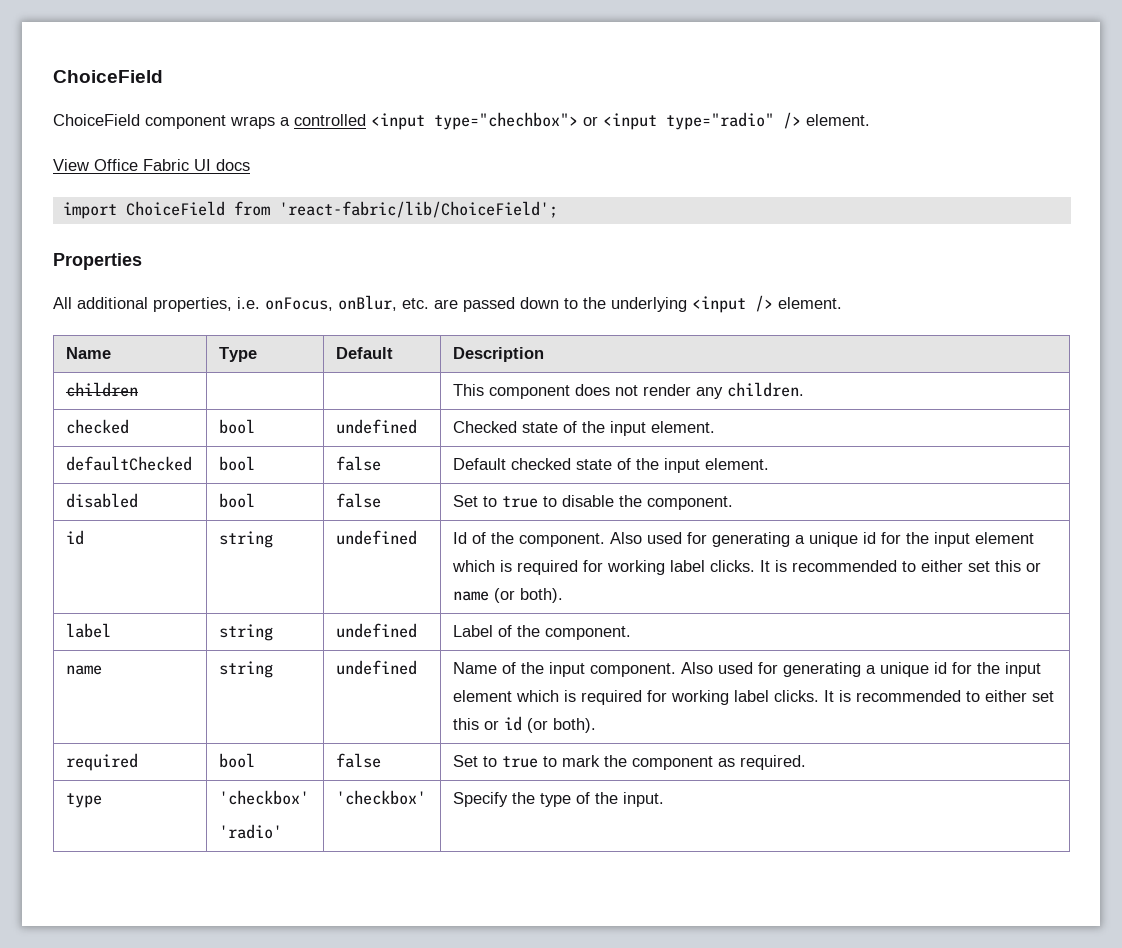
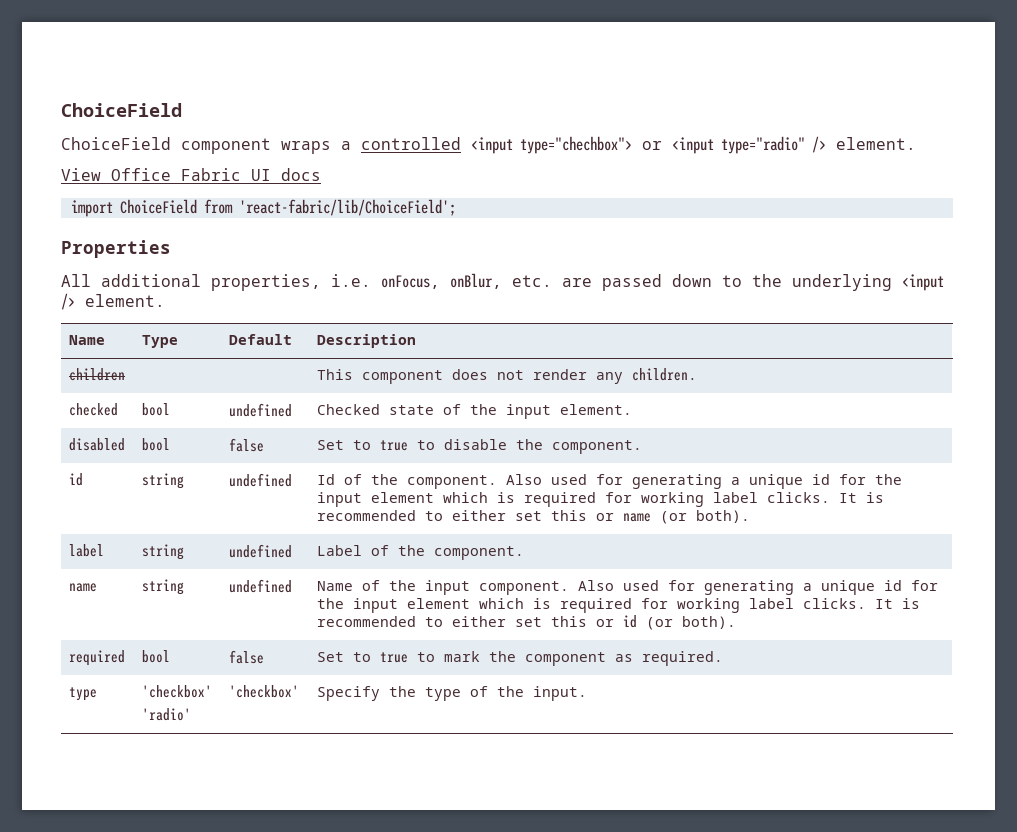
- defaultChecked | bool | false | Default checked state of the input element.

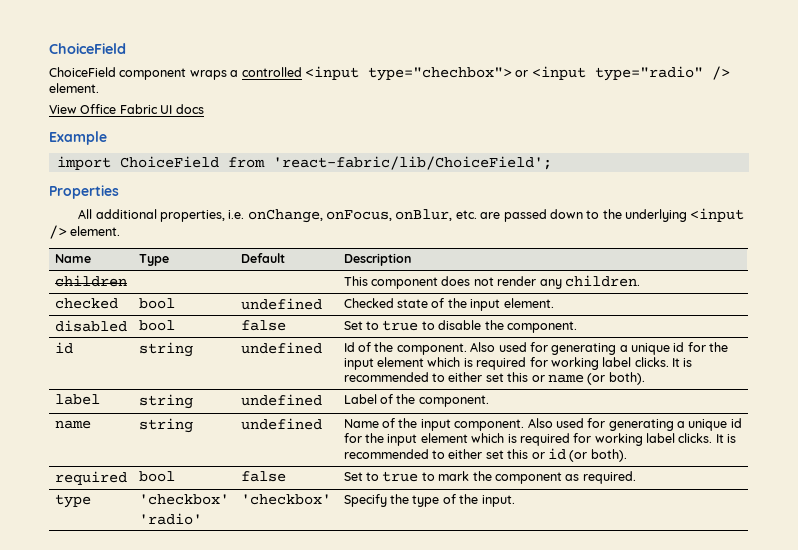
+ Example
- All additional properties, i.e. onFocus, onBlur, etc. are passed down to the underlying <input /> element.
+ All additional properties, i.e. onChange, onFocus, onBlur, etc. are passed down to the underlying <input /> element.

